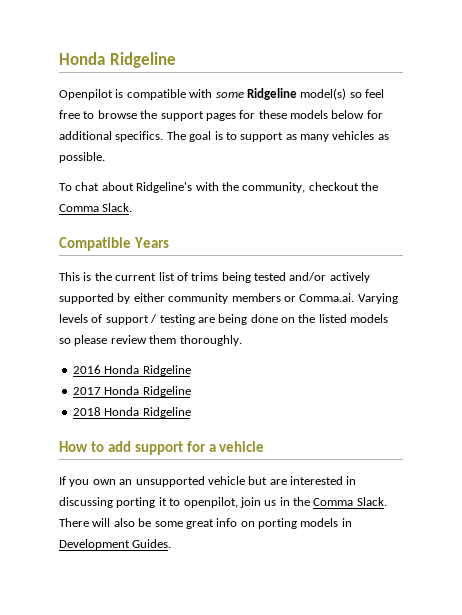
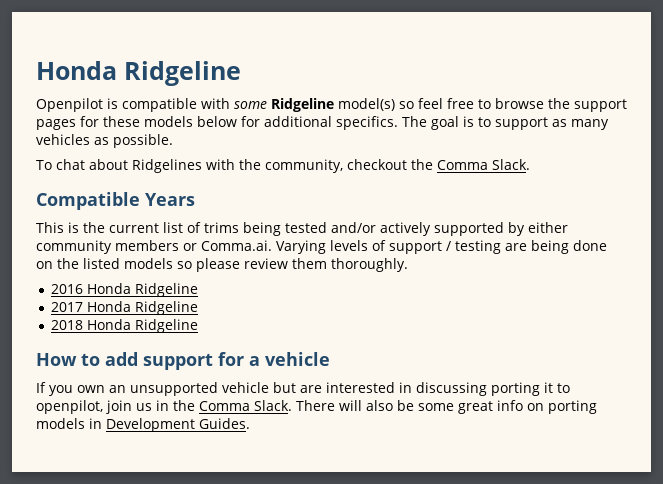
- To chat about Ridgeline's with the community, checkout the Comma Slack.
+ To chat about Ridgelines with the community, checkout the Comma Slack.

